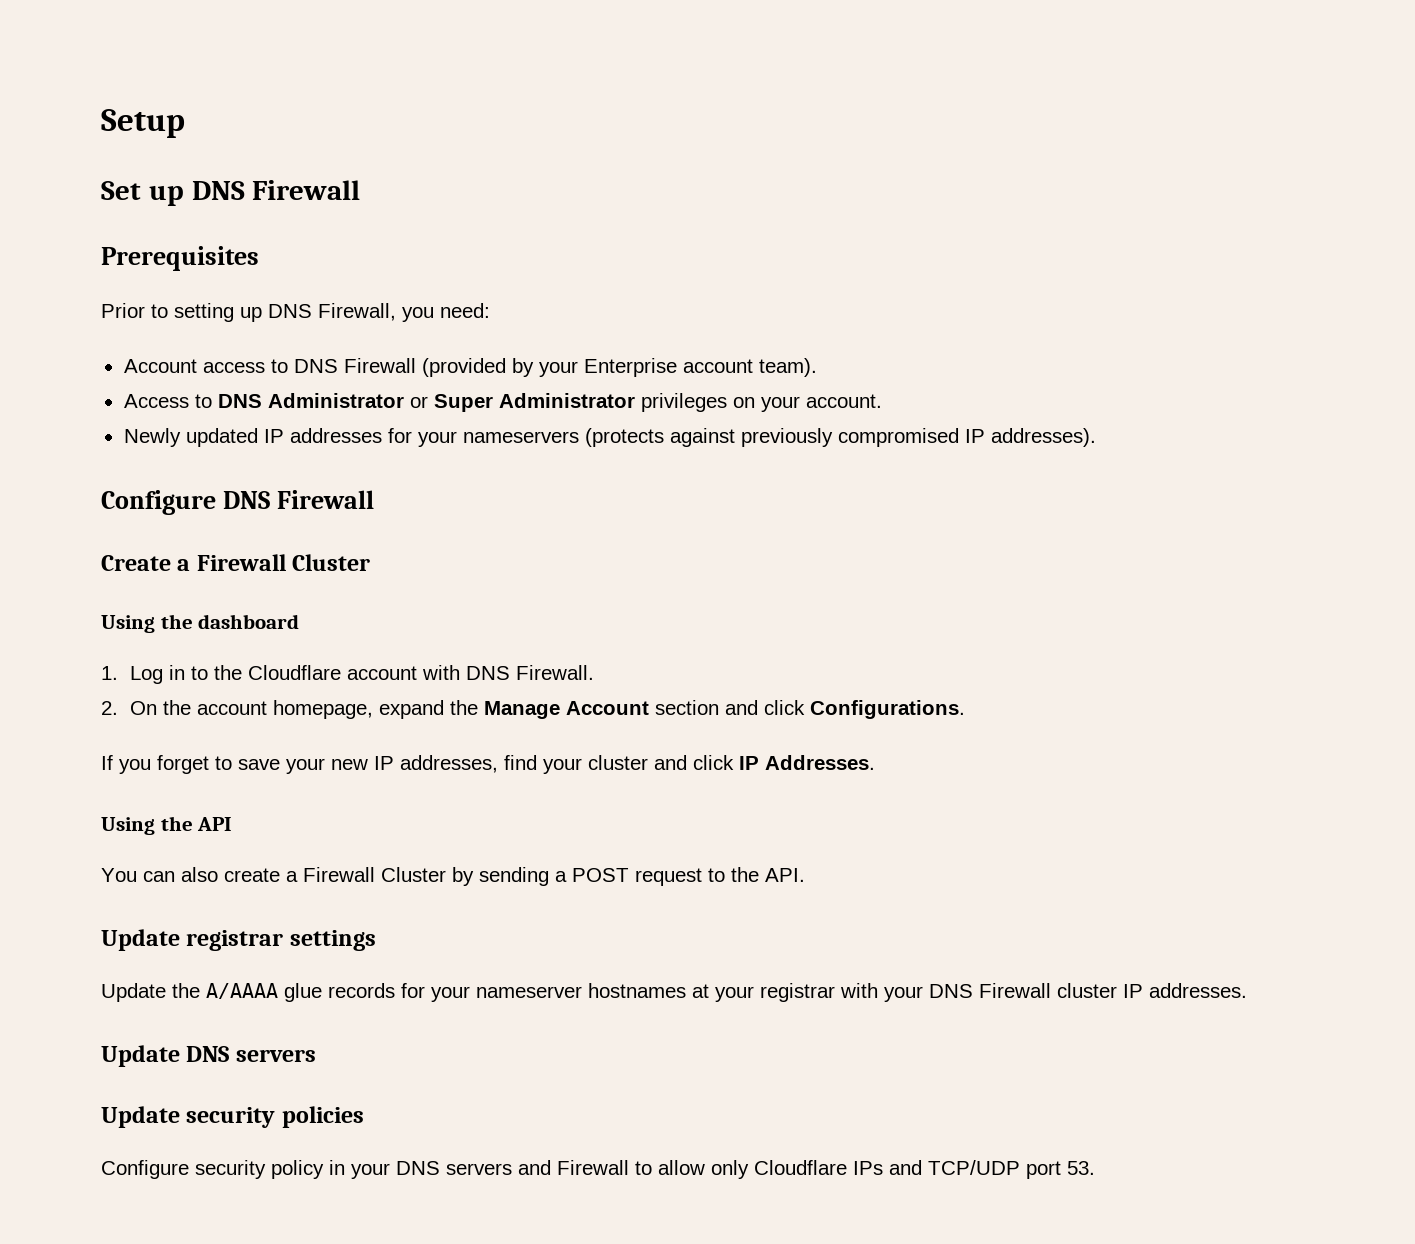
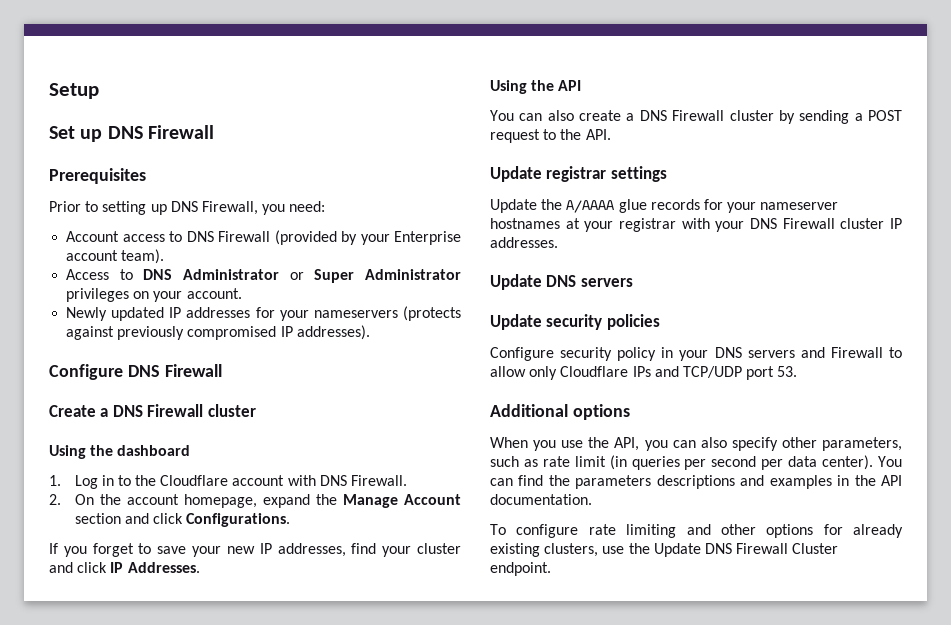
- Create a Firewall Cluster
+ Create a DNS Firewall cluster
- You can also create a Firewall Cluster by sending a POST request to the API.
+ You can also create a DNS Firewall cluster by sending a POST request to the API.
+ Additional options
+ When you use the API, you can also specify other parameters, such as rate limit (in queries per second per data center). You can find the parameters descriptions and examples in the API documentation.
+ To configure rate limiting and other options for already existing clusters, use the Update DNS Firewall Cluster endpoint.

